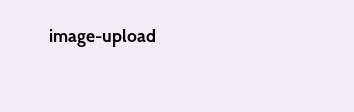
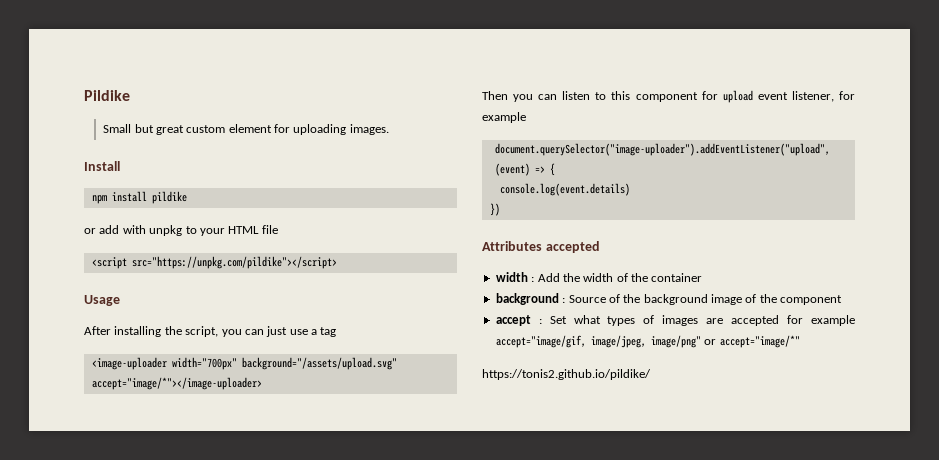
- image-upload
+ Pildike
+ Small but great custom element for uploading images.
+ Install
+ npm install pildike
+ or add with unpkg to your HTML file
+ <script src="https://unpkg.com/pildike"></script>
+ Usage
+ After installing the script, you can just use a tag
+ <image-uploader width="700px" background="/assets/upload.svg" accept="image/*"></image-uploader>
+ Then you can listen to this component for upload event listener, for example
+ document.querySelector("image-uploader").addEventListener("upload", (event) => {
+ console.log(event.details)
+ })
+ Attributes accepted
+ width : Add the width of the container
+ background : Source of the background image of the component
+ accept : Set what types of images are accepted for example accept="image/gif, image/jpeg, image/png" or accept="image/*"
+ https://tonis2.github.io/pildike/

